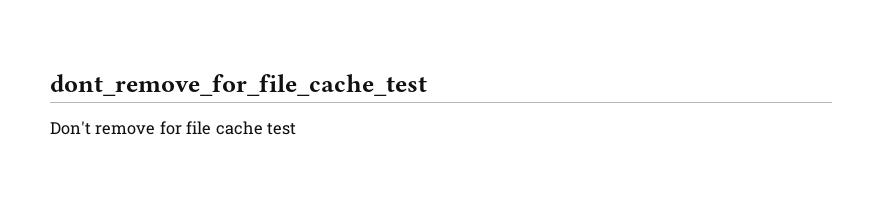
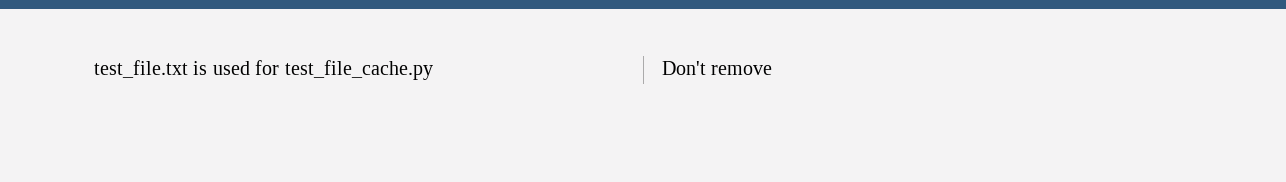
- dont_remove_for_file_cache_test
- Don't remove for file cache test
+ test_file.txt is used for test_file_cache.py
+ Don't remove

